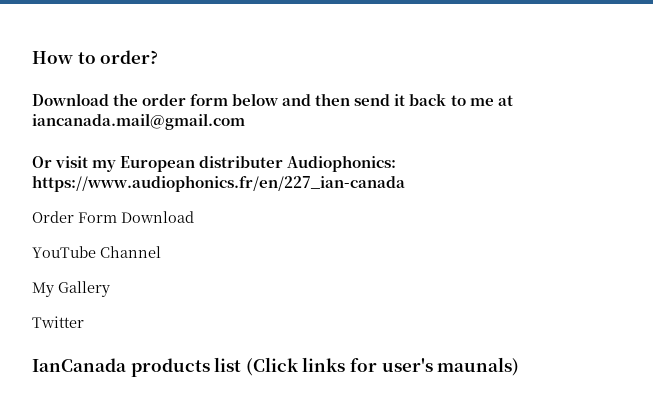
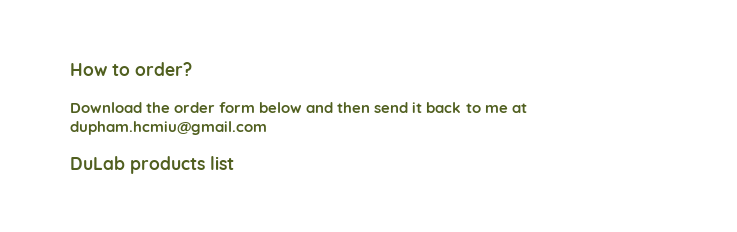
- Download the order form below and then send it back to me at iancanada.mail@gmail.com
- Or visit my European distributer Audiophonics: https://www.audiophonics.fr/en/227_ian-canada
- Order Form Download
- YouTube Channel
- My Gallery
- Twitter
- IanCanada products list (Click links for user's maunals)
+ Download the order form below and then send it back to me at dupham.hcmiu@gmail.com
+ DuLab products list

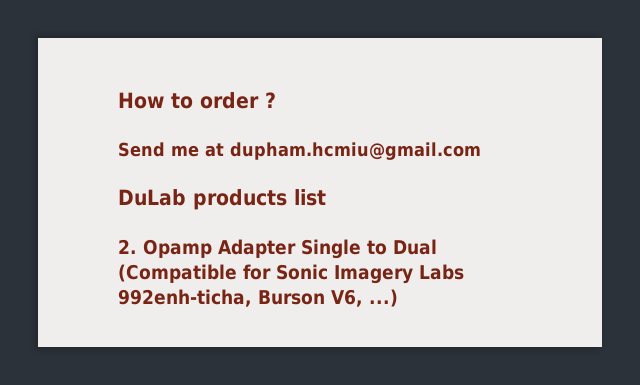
- How to order?
- Download the order form below and then send it back to me at dupham.hcmiu@gmail.com
+ How to order ?
+ Send me at dupham.hcmiu@gmail.com
+ 2. Opamp Adapter Single to Dual (Compatible for Sonic Imagery Labs 992enh-ticha, Burson V6, ...)

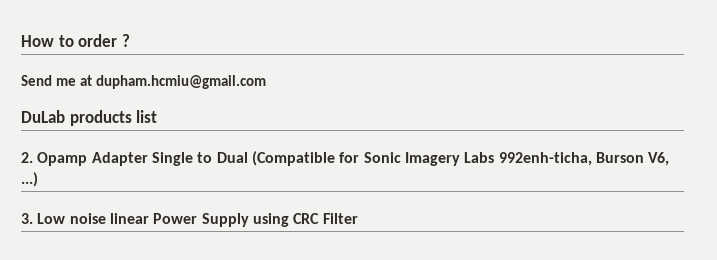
+ 3. Low noise linear Power Supply using CRC Filter

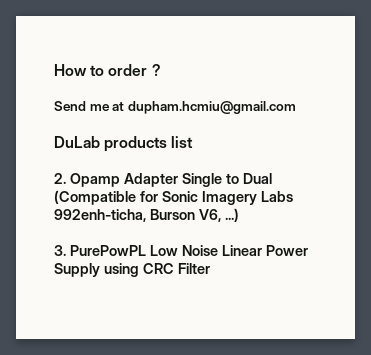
- 3. Low noise linear Power Supply using CRC Filter
+ 3. PurePowPL Low Noise Linear Power Supply using CRC Filter

